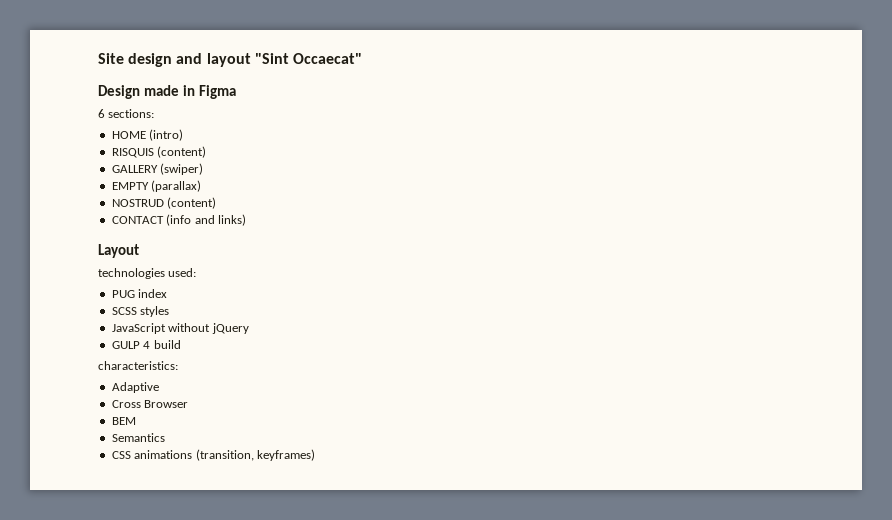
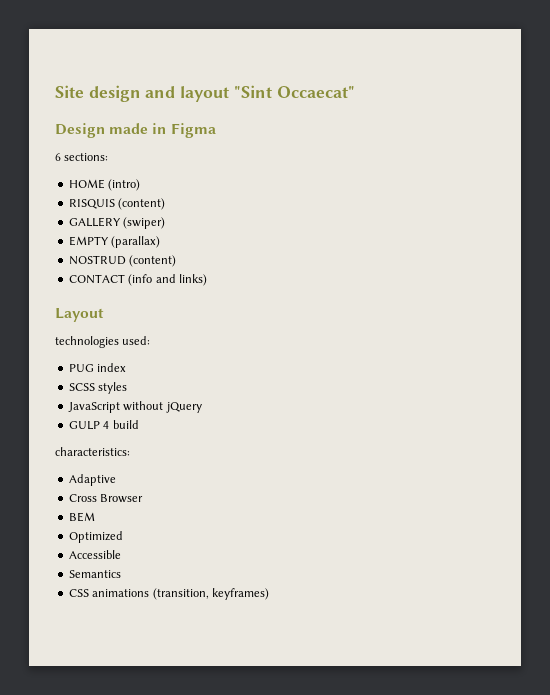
+ Optimized
+ Accessible

